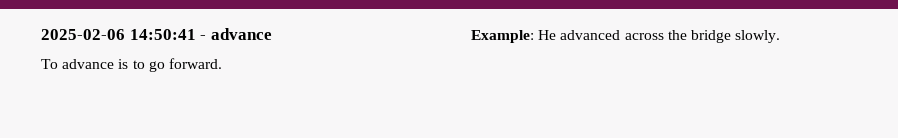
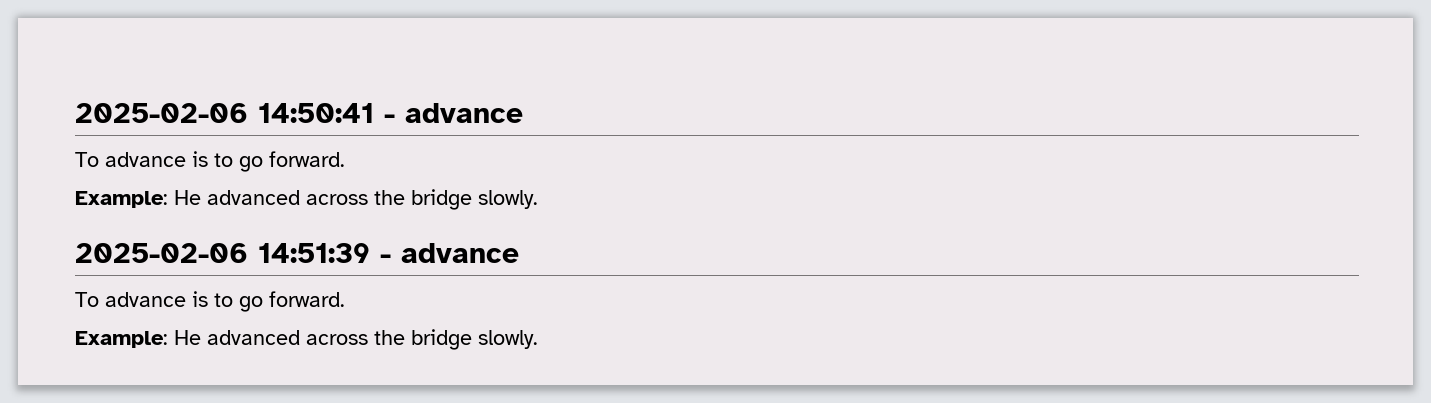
+ 2025-02-06 14:51:39 - advance
+ To advance is to go forward.
+ Example: He advanced across the bridge slowly.

